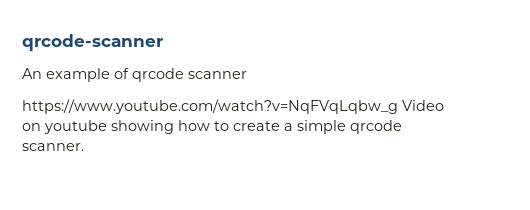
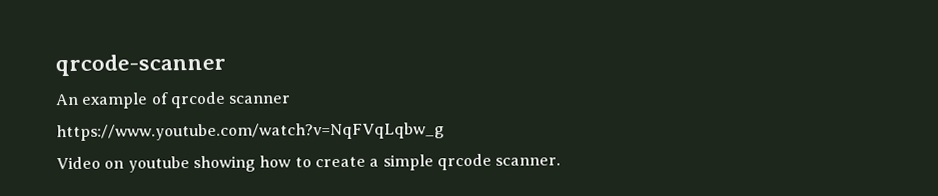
- https://www.youtube.com/watch?v=NqFVqLqbw_g Video on youtube showing how to create a simple qrcode scanner.
+ https://www.youtube.com/watch?v=NqFVqLqbw_g
+ Video on youtube showing how to create a simple qrcode scanner.

